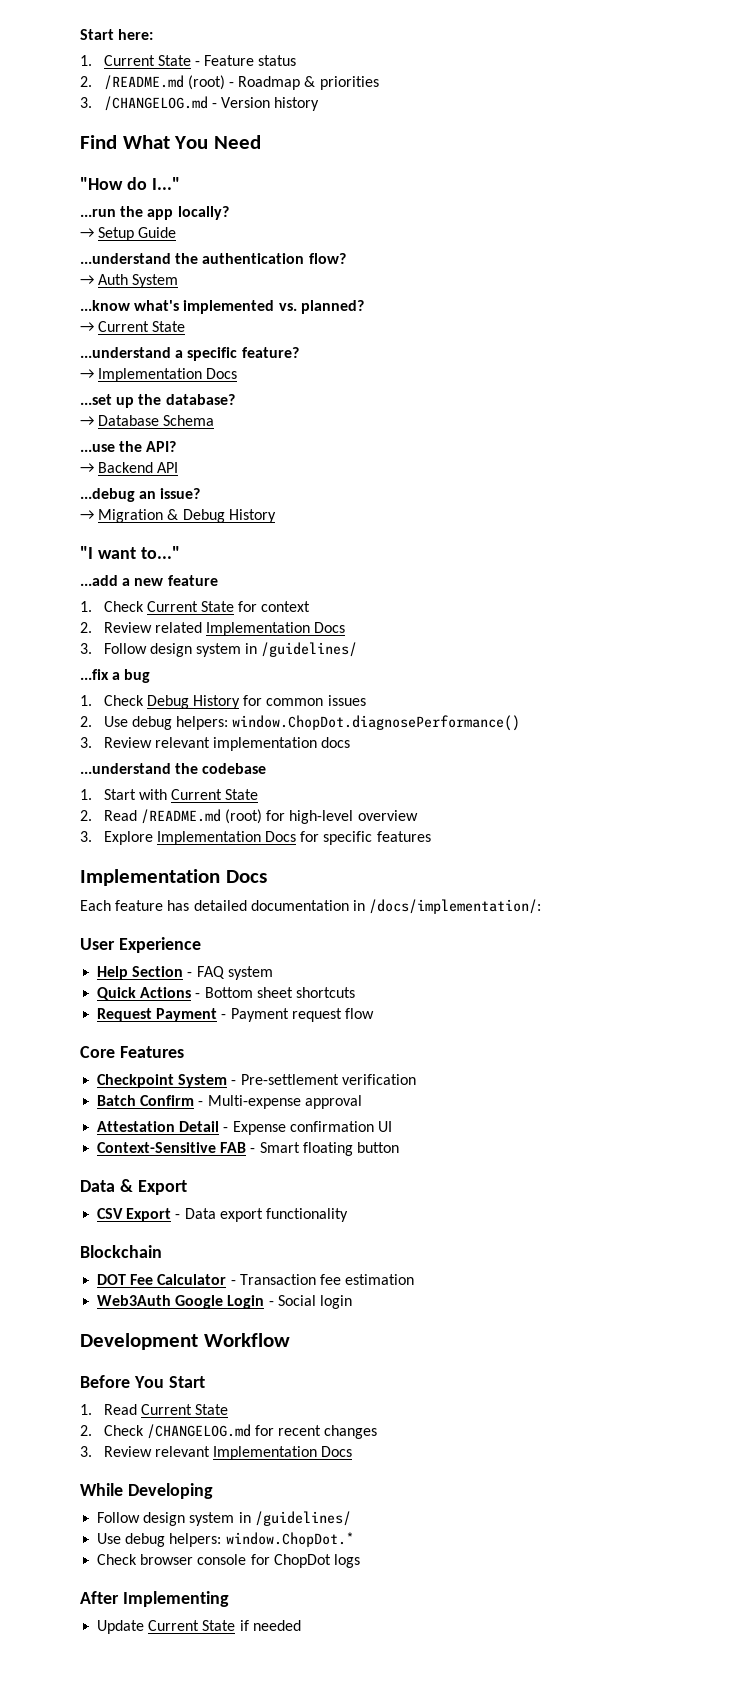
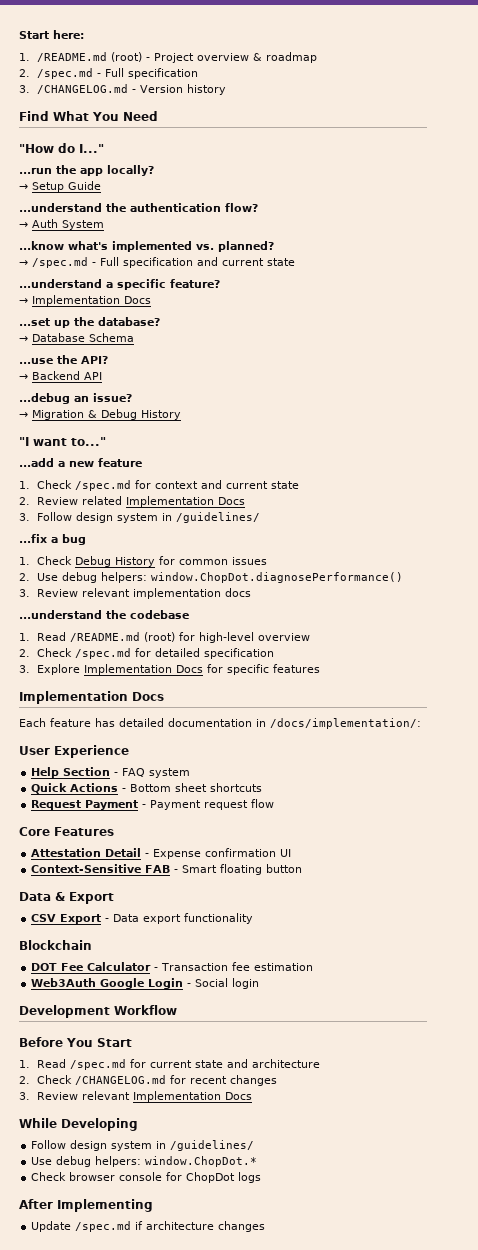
- 1. Current State - Feature status
- 2. /README.md (root) - Roadmap & priorities
+ 1. /README.md (root) - Project overview & roadmap
+ 2. /spec.md - Full specification
- → Current State
+ → /spec.md - Full specification and current state
- 1. Check Current State for context
+ 1. Check /spec.md for context and current state
- 1. Start with Current State
- 2. Read /README.md (root) for high-level overview
+ 1. Read /README.md (root) for high-level overview
+ 2. Check /spec.md for detailed specification
- Checkpoint System - Pre-settlement verification
- Batch Confirm - Multi-expense approval
- 1. Read Current State
+ 1. Read /spec.md for current state and architecture
- Update Current State if needed
+ Update /spec.md if architecture changes

